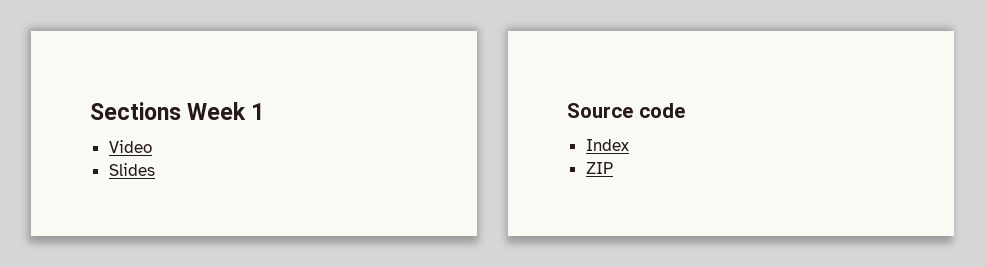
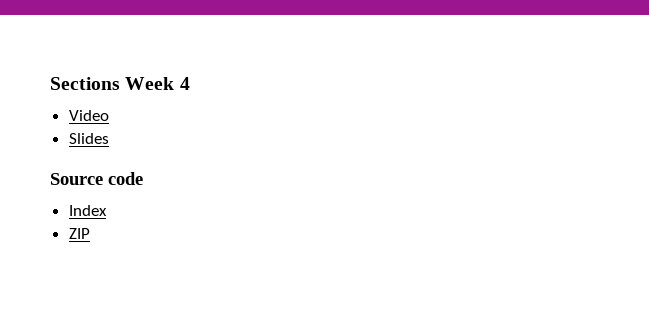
- Sections Week 1
+ Sections Week 4

